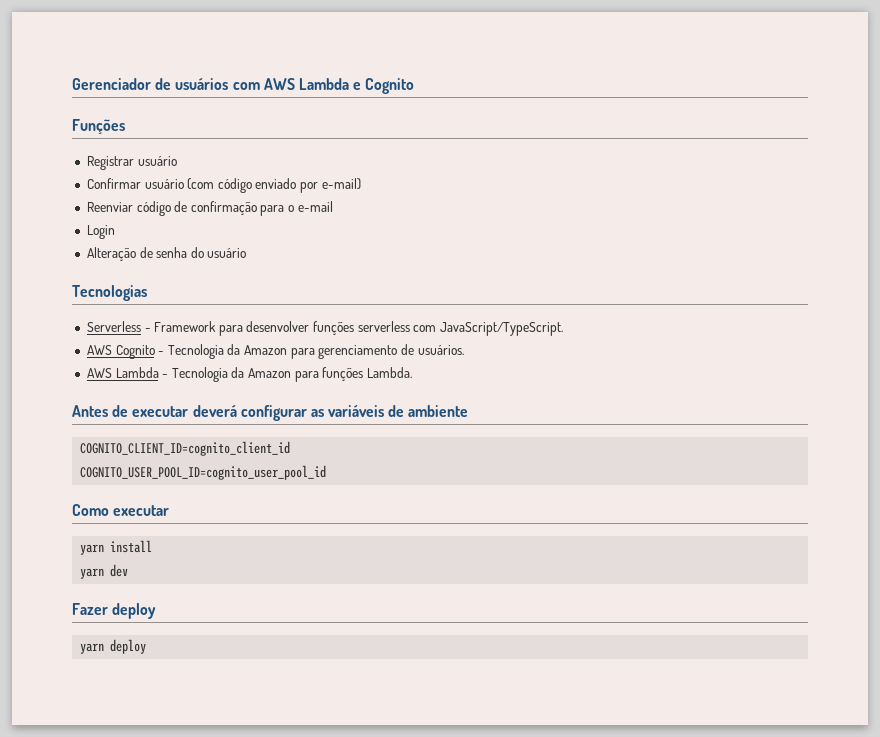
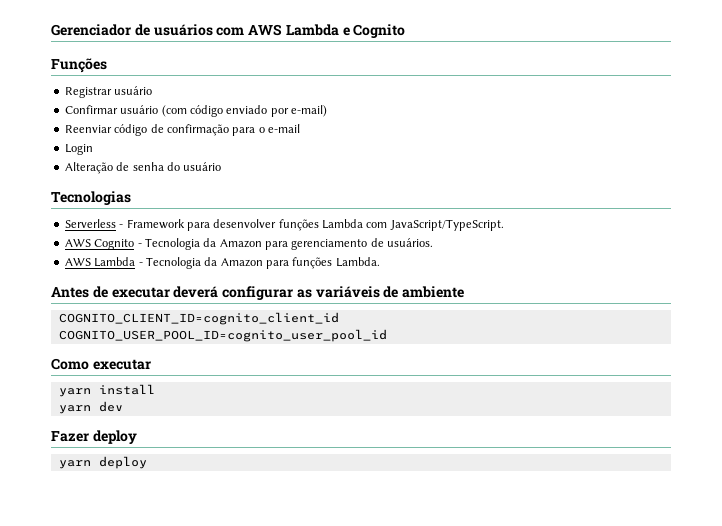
- Serverless - Framework para desenvolver funções serverless com JavaScript/TypeScript.
+ Serverless - Framework para desenvolver funções Lambda com JavaScript/TypeScript.

